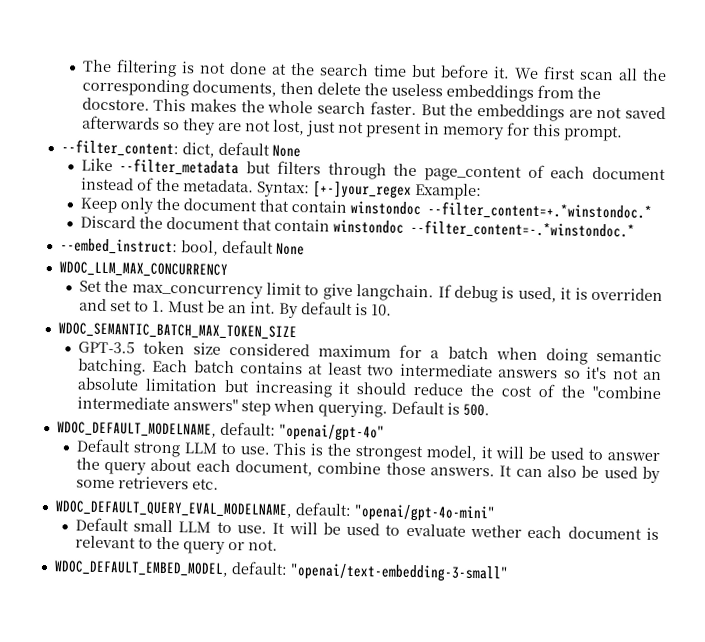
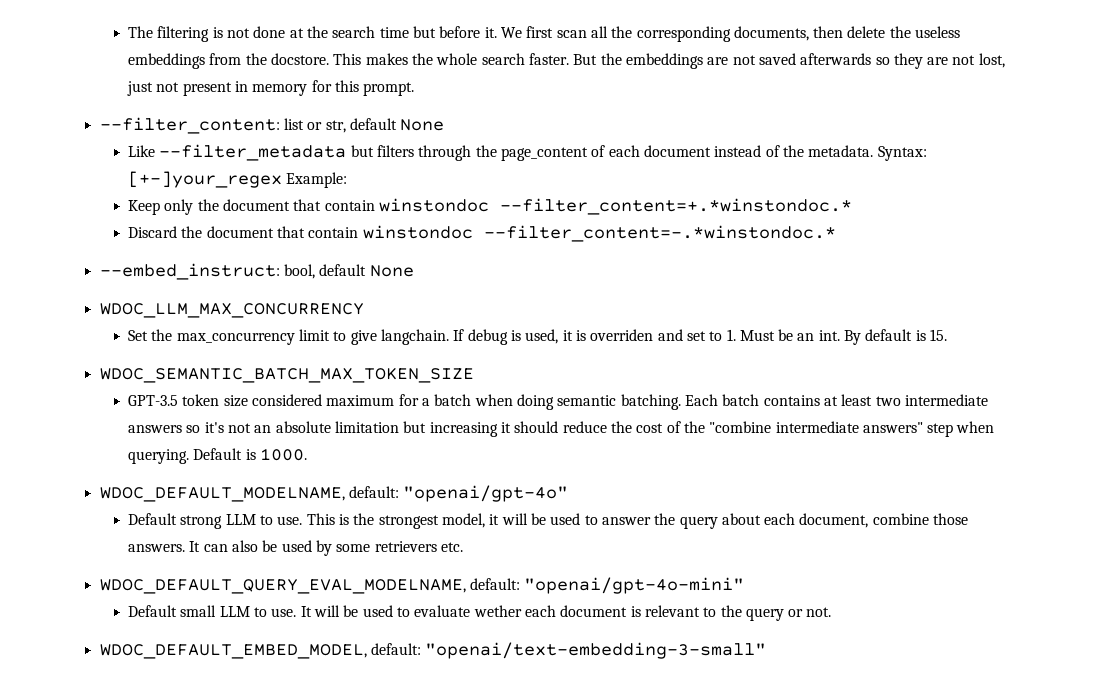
- --filter_content: dict, default None
+ --filter_content: list or str, default None
- By default is 10.
+ By default is 15.
- Default is 500.
+ Default is 1000.

